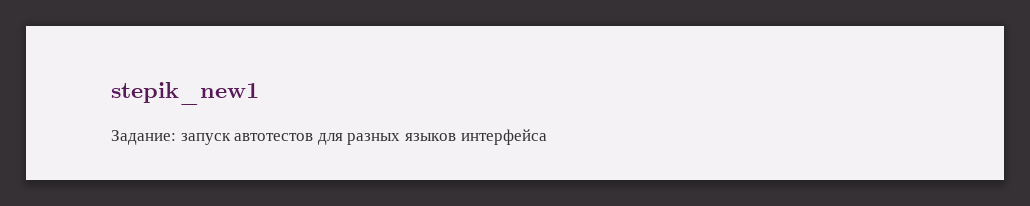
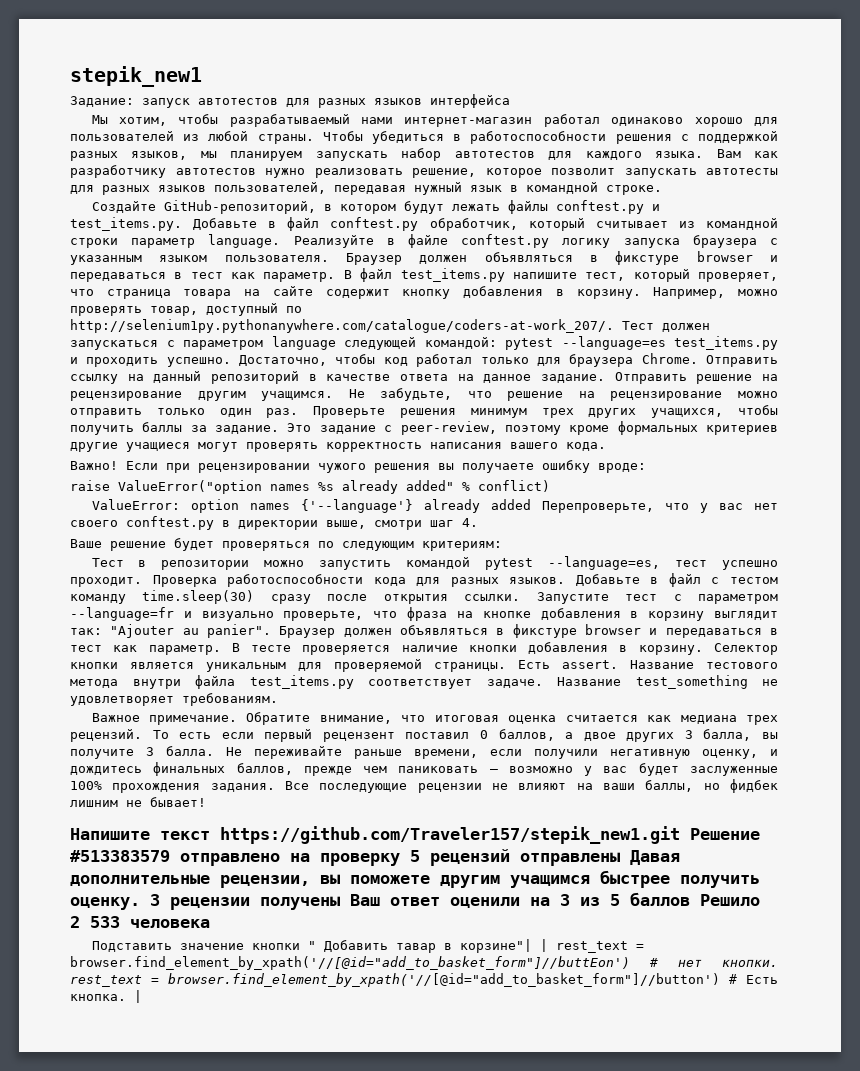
+ Мы хотим, чтобы разрабатываемый нами интернет-магазин работал одинаково хорошо для пользователей из любой страны. Чтобы убедиться в работоспособности решения с поддержкой разных языков, мы планируем запускать набор автотестов для каждого языка. Вам как разработчику автотестов нужно реализовать решение, которое позволит запускать автотесты для разных языков пользователей, передавая нужный язык в командной строке.
+ Создайте GitHub-репозиторий, в котором будут лежать файлы conftest.py и test_items.py. Добавьте в файл conftest.py обработчик, который считывает из командной строки параметр language. Реализуйте в файле conftest.py логику запуска браузера с указанным языком пользователя. Браузер должен объявляться в фикстуре browser и передаваться в тест как параметр. В файл test_items.py напишите тест, который проверяет, что страница товара на сайте содержит кнопку добавления в корзину. Например, можно проверять товар, доступный по http://selenium1py.pythonanywhere.com/catalogue/coders-at-work_207/. Тест должен запускаться с параметром language следующей командой: pytest --language=es test_items.py и проходить успешно. Достаточно, чтобы код работал только для браузера Сhrome. Отправить ссылку на данный репозиторий в качестве ответа на данное задание. Отправить решение на рецензирование другим учащимся. Не забудьте, что решение на рецензирование можно отправить только один раз. Проверьте решения минимум трех других учащихся, чтобы получить баллы за задание. Это задание с peer-review, поэтому кроме формальных критериев другие учащиеся могут проверять корректность написания вашего кода.
+ Важно! Если при рецензировании чужого решения вы получаете ошибку вроде:
+ raise ValueError("option names %s already added" % conflict)
+ ValueError: option names {'--language'} already added Перепроверьте, что у вас нет своего conftest.py в директории выше, смотри шаг 4.
+ Ваше решение будет проверяться по следующим критериям:
+ Тест в репозитории можно запустить командой pytest --language=es, тест успешно проходит. Проверка работоспособности кода для разных языков. Добавьте в файл с тестом команду time.sleep(30) сразу после открытия ссылки. Запустите тест с параметром --language=fr и визуально проверьте, что фраза на кнопке добавления в корзину выглядит так: "Ajouter au panier". Браузер должен объявляться в фикстуре browser и передаваться в тест как параметр. В тесте проверяется наличие кнопки добавления в корзину. Селектор кнопки является уникальным для проверяемой страницы. Есть assert. Название тестового метода внутри файла test_items.py соответствует задаче. Название test_something не удовлетворяет требованиям.
+ Важное примечание. Обратите внимание, что итоговая оценка считается как медиана трех рецензий. То есть если первый рецензент поставил 0 баллов, а двое других 3 балла, вы получите 3 балла. Не переживайте раньше времени, если получили негативную оценку, и дождитесь финальных баллов, прежде чем паниковать — возможно у вас будет заслуженные 100% прохождения задания. Все последующие рецензии не влияют на ваши баллы, но фидбек лишним не бывает!
+ Напишите текст https://github.com/Traveler157/stepik_new1.git Решение #513383579 отправлено на проверку 5 рецензий отправлены Давая дополнительные рецензии, вы поможете другим учащимся быстрее получить оценку. 3 рецензии получены Ваш ответ оценили на 3 из 5 баллов Решило 2 533 человека
+ Подставить значение кнопки " Добавить тавар в корзинe"| | rest_text = browser.find_element_by_xpath('//[@id="add_to_basket_form"]//buttЕon') # нет кнопки. rest_text = browser.find_element_by_xpath('//[@id="add_to_basket_form"]//button') # Есть кнопка. |

